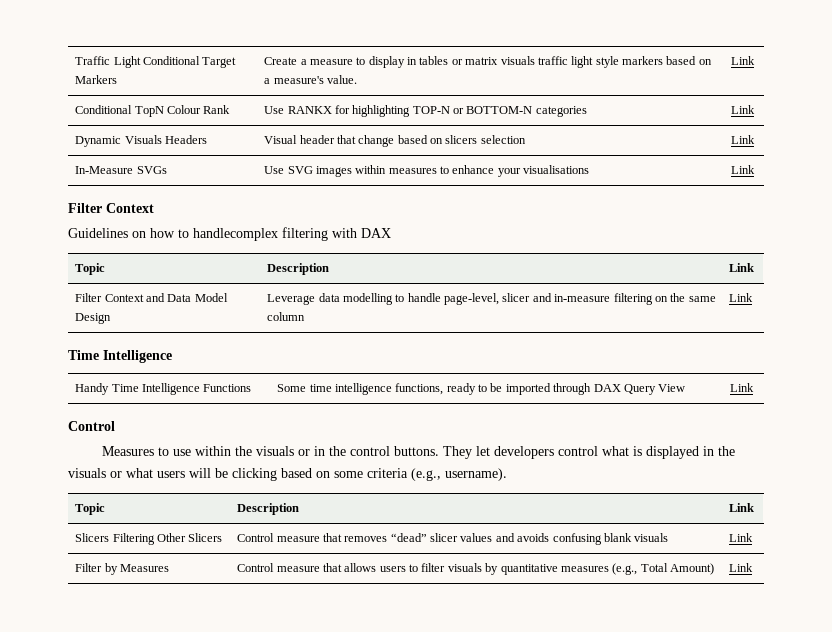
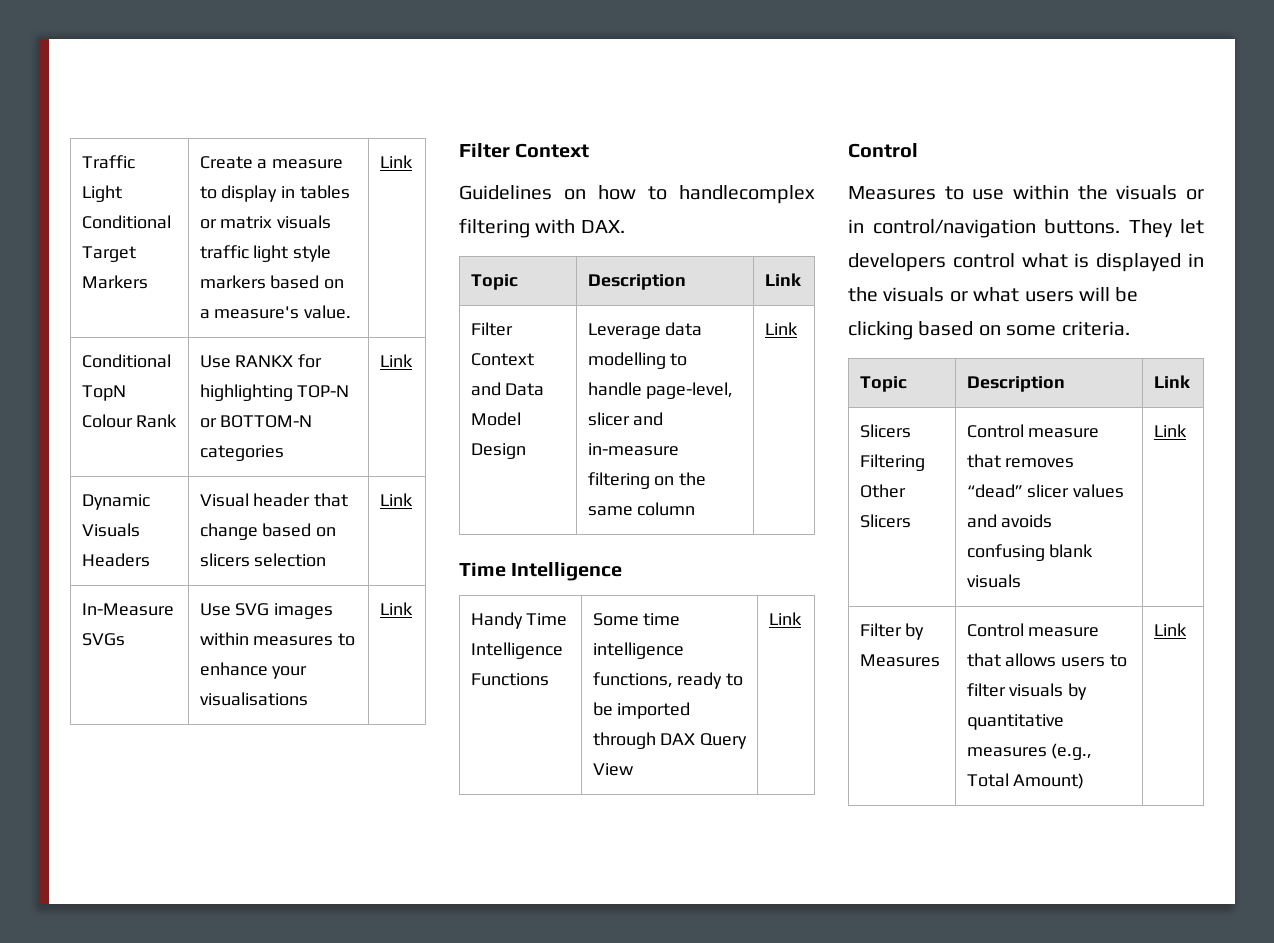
- Guidelines on how to handlecomplex filtering with DAX
+ Guidelines on how to handlecomplex filtering with DAX.
- Measures to use within the visuals or in the control buttons.
+ Measures to use within the visuals or in control/navigation buttons.
- They let developers control what is displayed in the visuals or what users will be clicking based on some criteria (e.g., username).
+ They let developers control what is displayed in the visuals or what users will be clicking based on some criteria.

